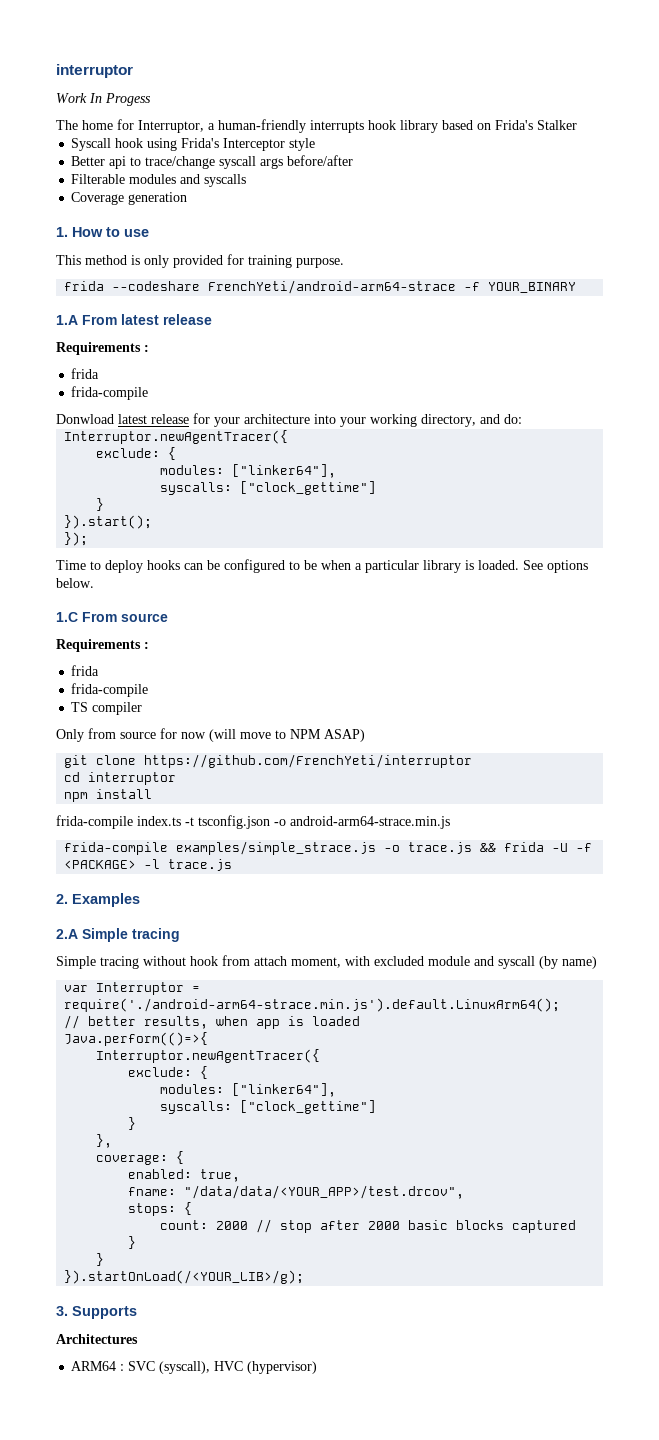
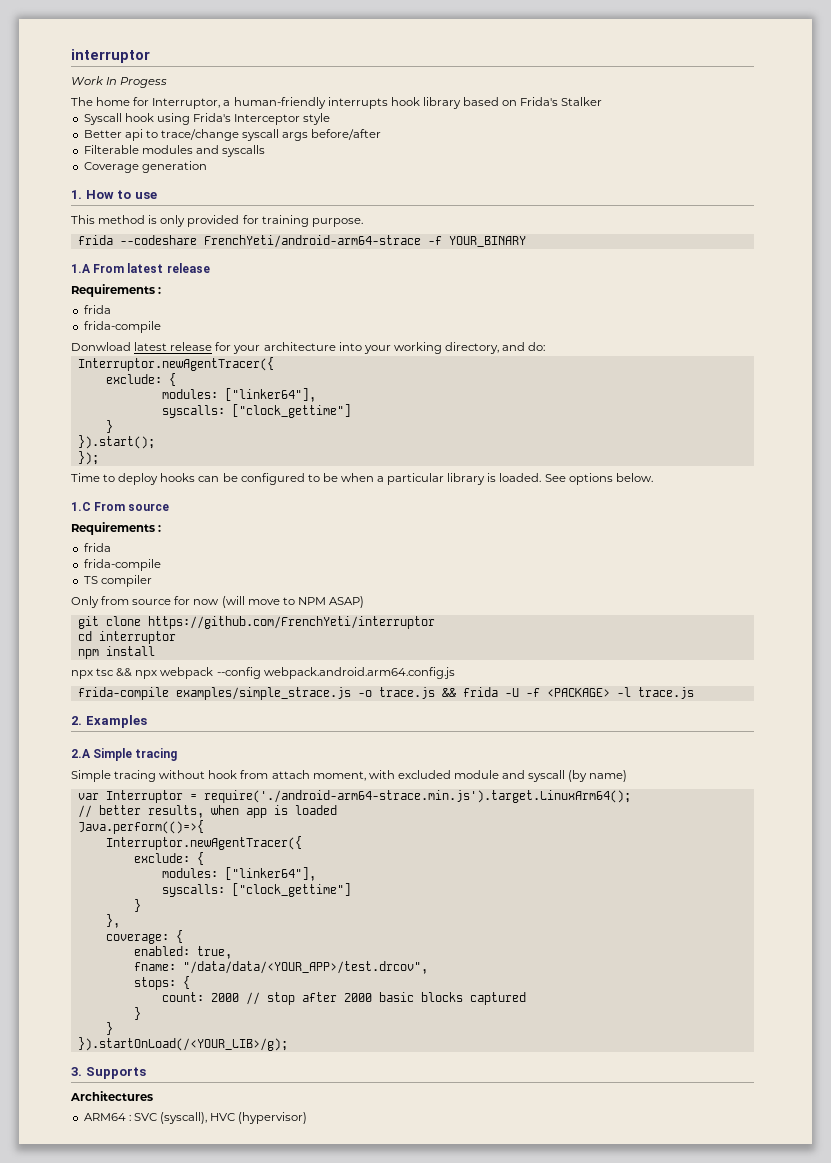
- frida-compile index.ts -t tsconfig.json -o android-arm64-strace.min.js
+ npx tsc && npx webpack --config webpack.android.arm64.config.js
- var Interruptor = require('./android-arm64-strace.min.js').default.LinuxArm64();
+ var Interruptor = require('./android-arm64-strace.min.js').target.LinuxArm64();

